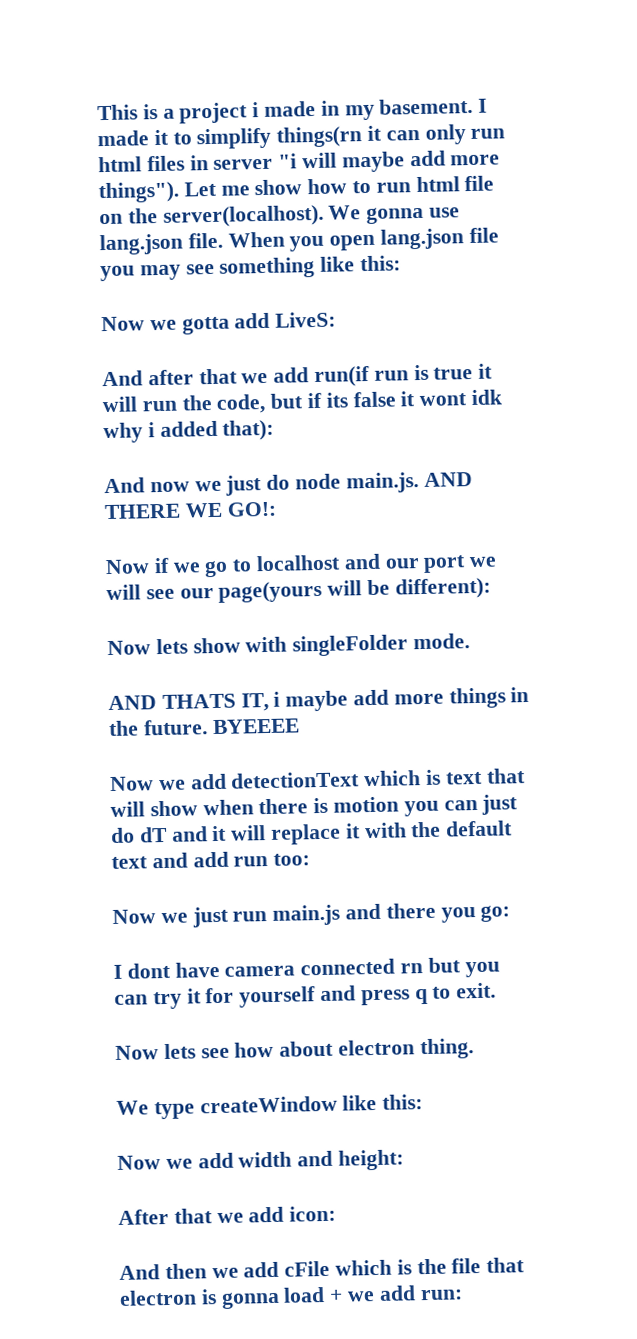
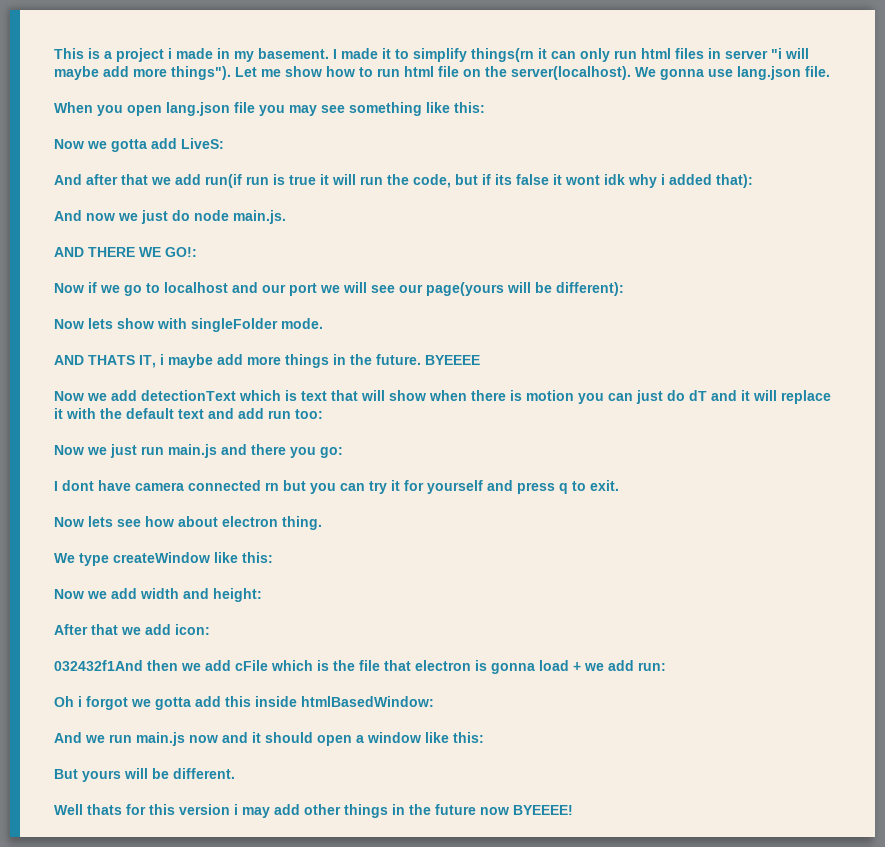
- We gonna use lang.json file. When you open lang.json file you may see something like this:
+ We gonna use lang.json file.
+ When you open lang.json file you may see something like this:
- And now we just do node main.js. AND THERE WE GO!:
+ And now we just do node main.js.
+ AND THERE WE GO!:
- And then we add cFile which is the file that electron is gonna load + we add run:
+ 032432f1And then we add cFile which is the file that electron is gonna load + we add run:
+ Oh i forgot we gotta add this inside htmlBasedWindow:
+ And we run main.js now and it should open a window like this:
+ But yours will be different.
+ Well thats for this version i may add other things in the future now BYEEEE!

